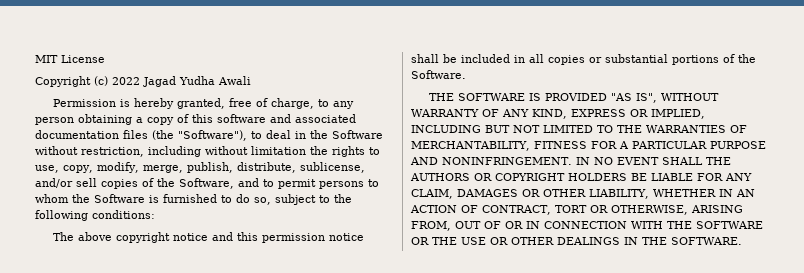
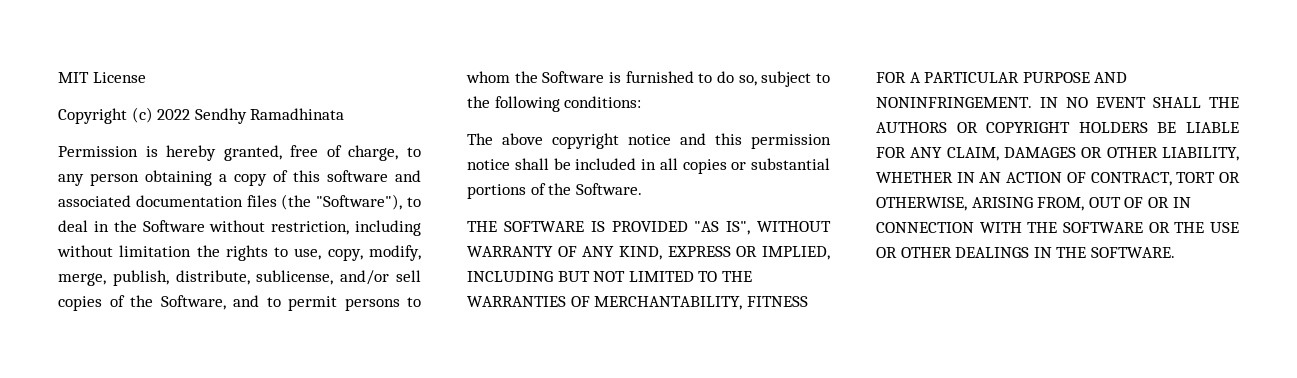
- Copyright (c) 2022 Jagad Yudha Awali
+ Copyright (c) 2022 Sendhy Ramadhinata

